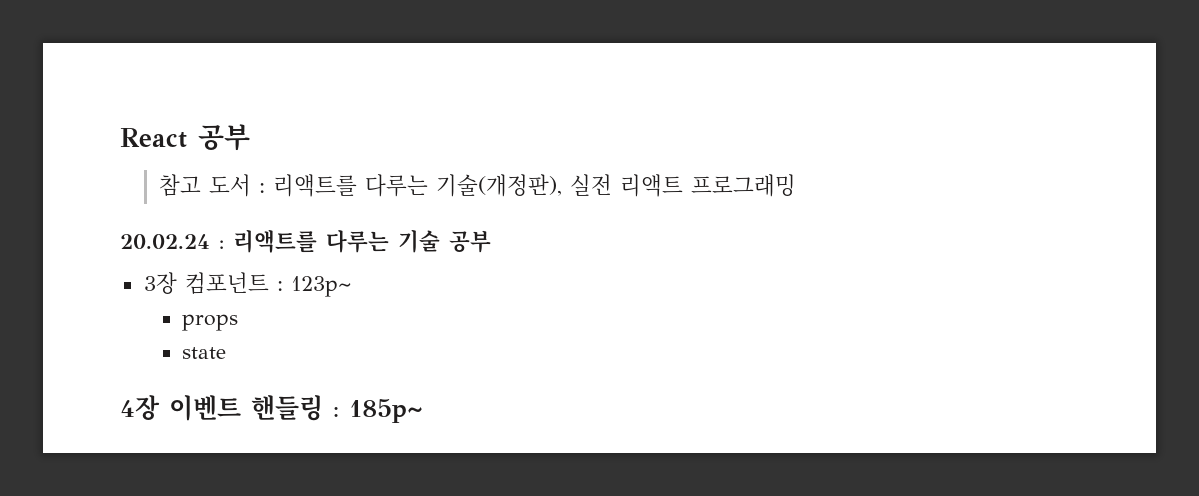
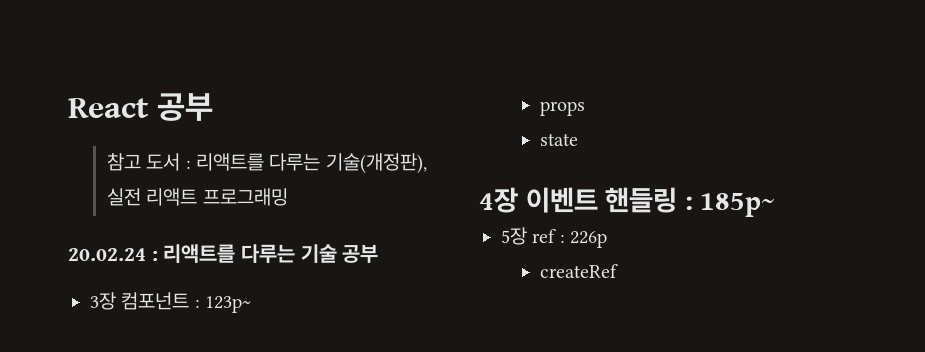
+ 5장 ref : 226p
+ createRef

